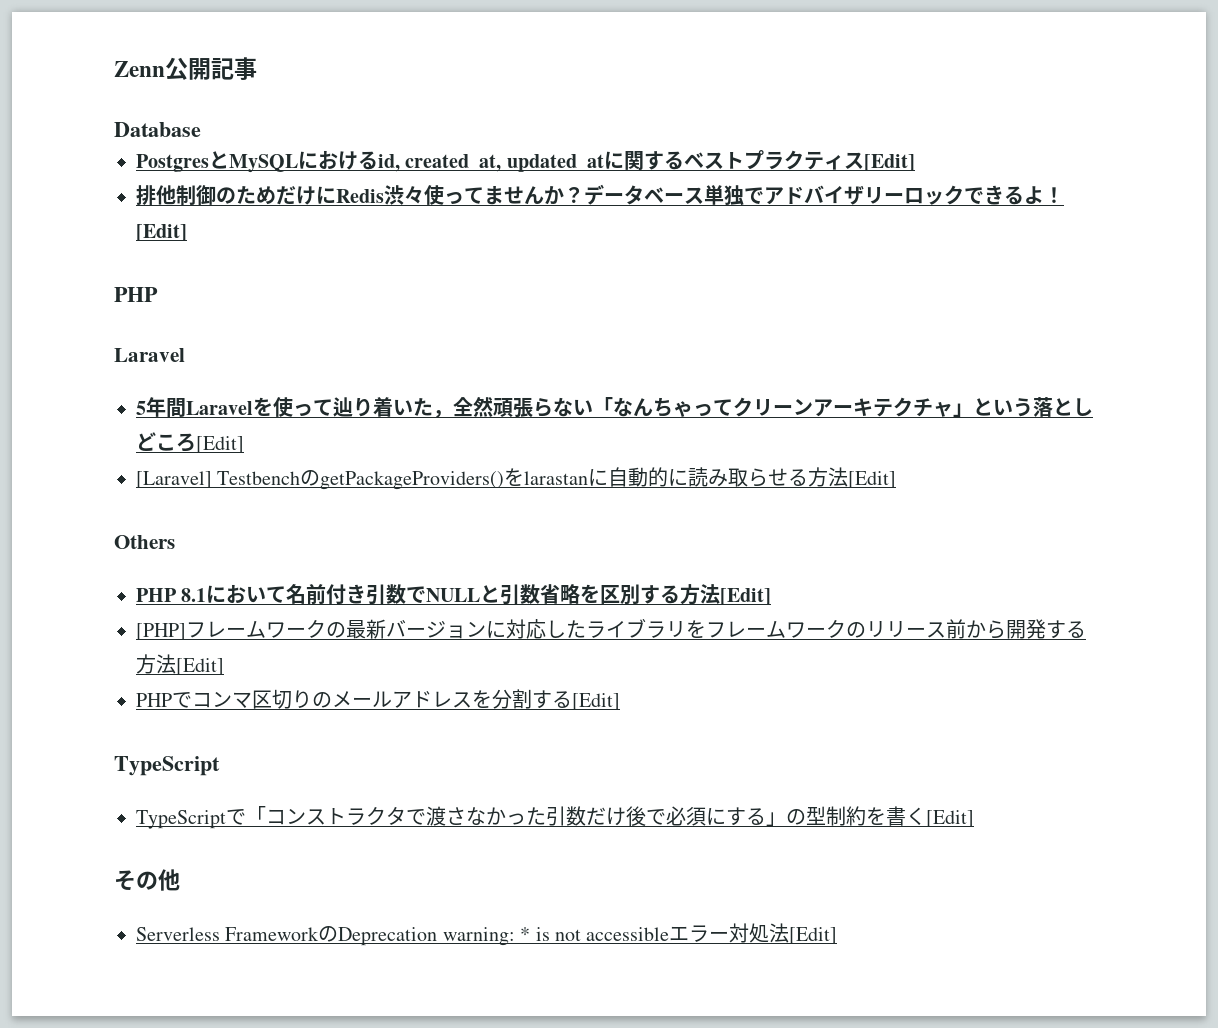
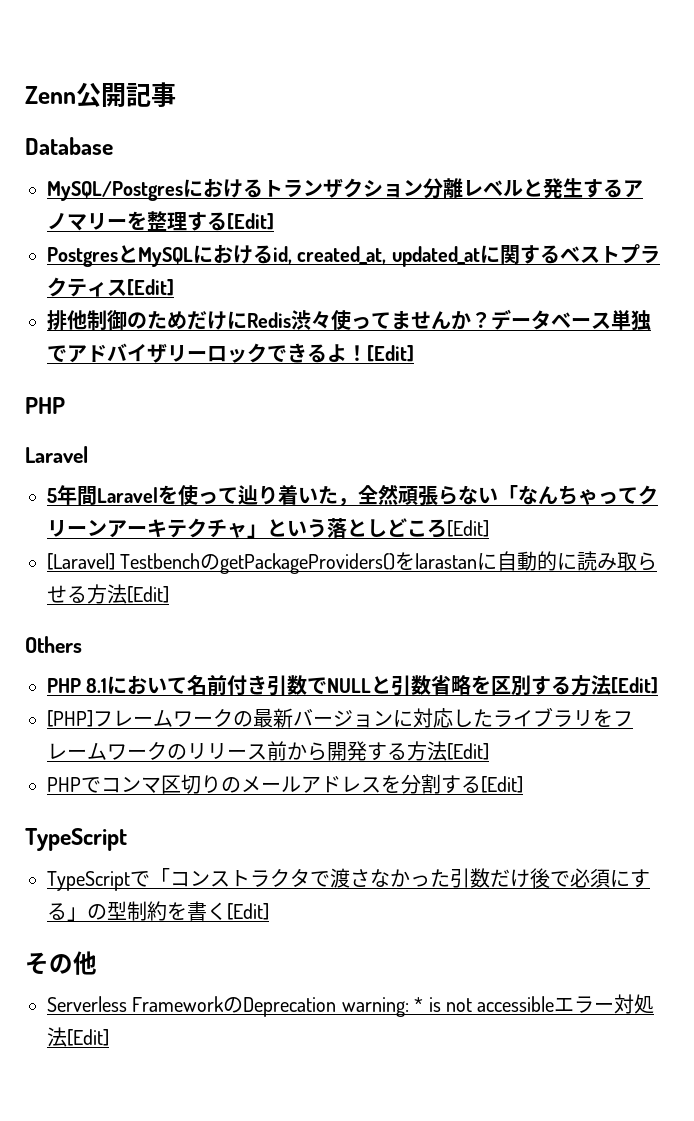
+ MySQL/Postgresにおけるトランザクション分離レベルと発生するアノマリーを整理する[Edit]

